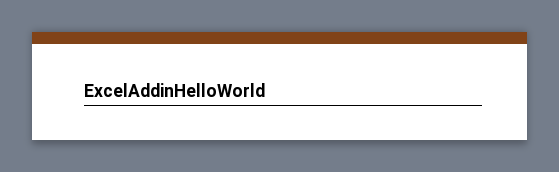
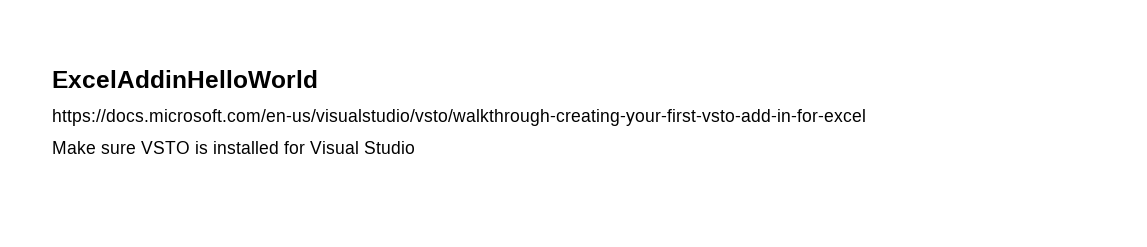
+ https://docs.microsoft.com/en-us/visualstudio/vsto/walkthrough-creating-your-first-vsto-add-in-for-excel
+ Make sure VSTO is installed for Visual Studio

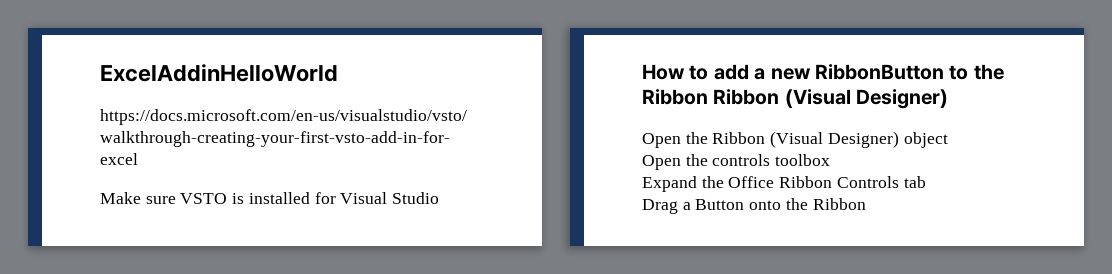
+ How to add a new RibbonButton to the Ribbon Ribbon (Visual Designer)
+ Open the Ribbon (Visual Designer) object
+ Open the controls toolbox
+ Expand the Office Ribbon Controls tab
+ Drag a Button onto the Ribbon

